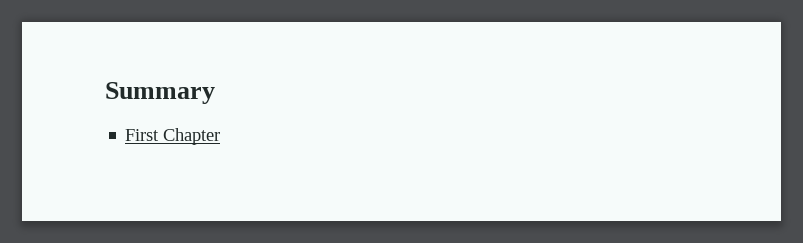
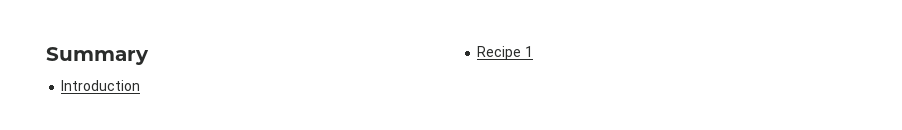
- First Chapter
+ Introduction
+ Recipe 1

